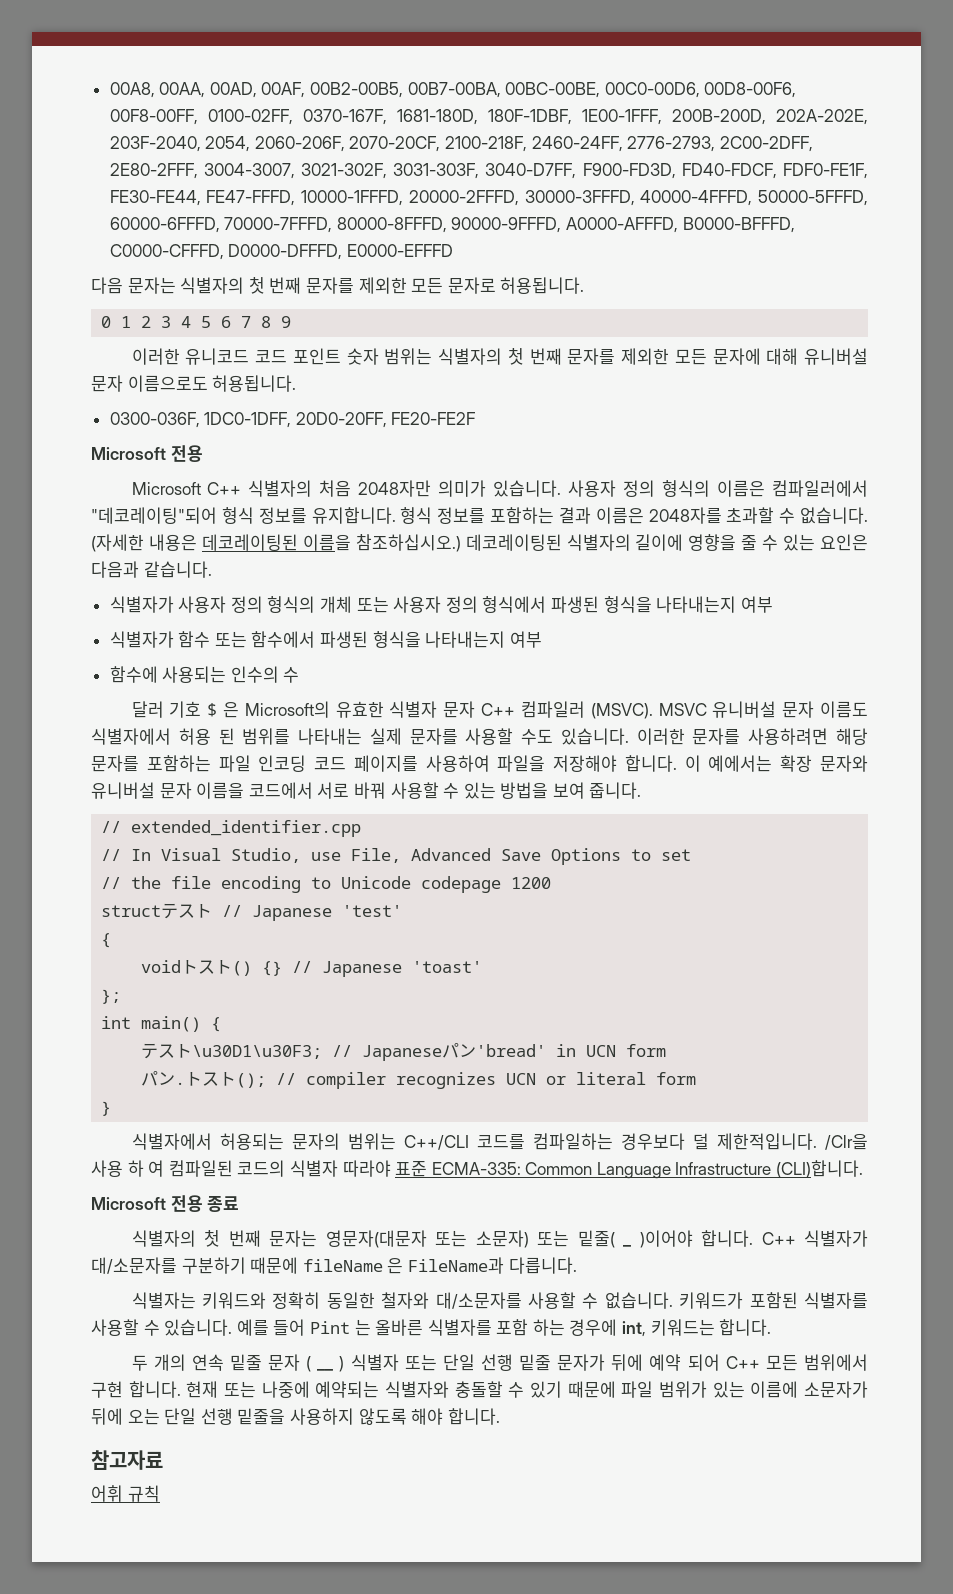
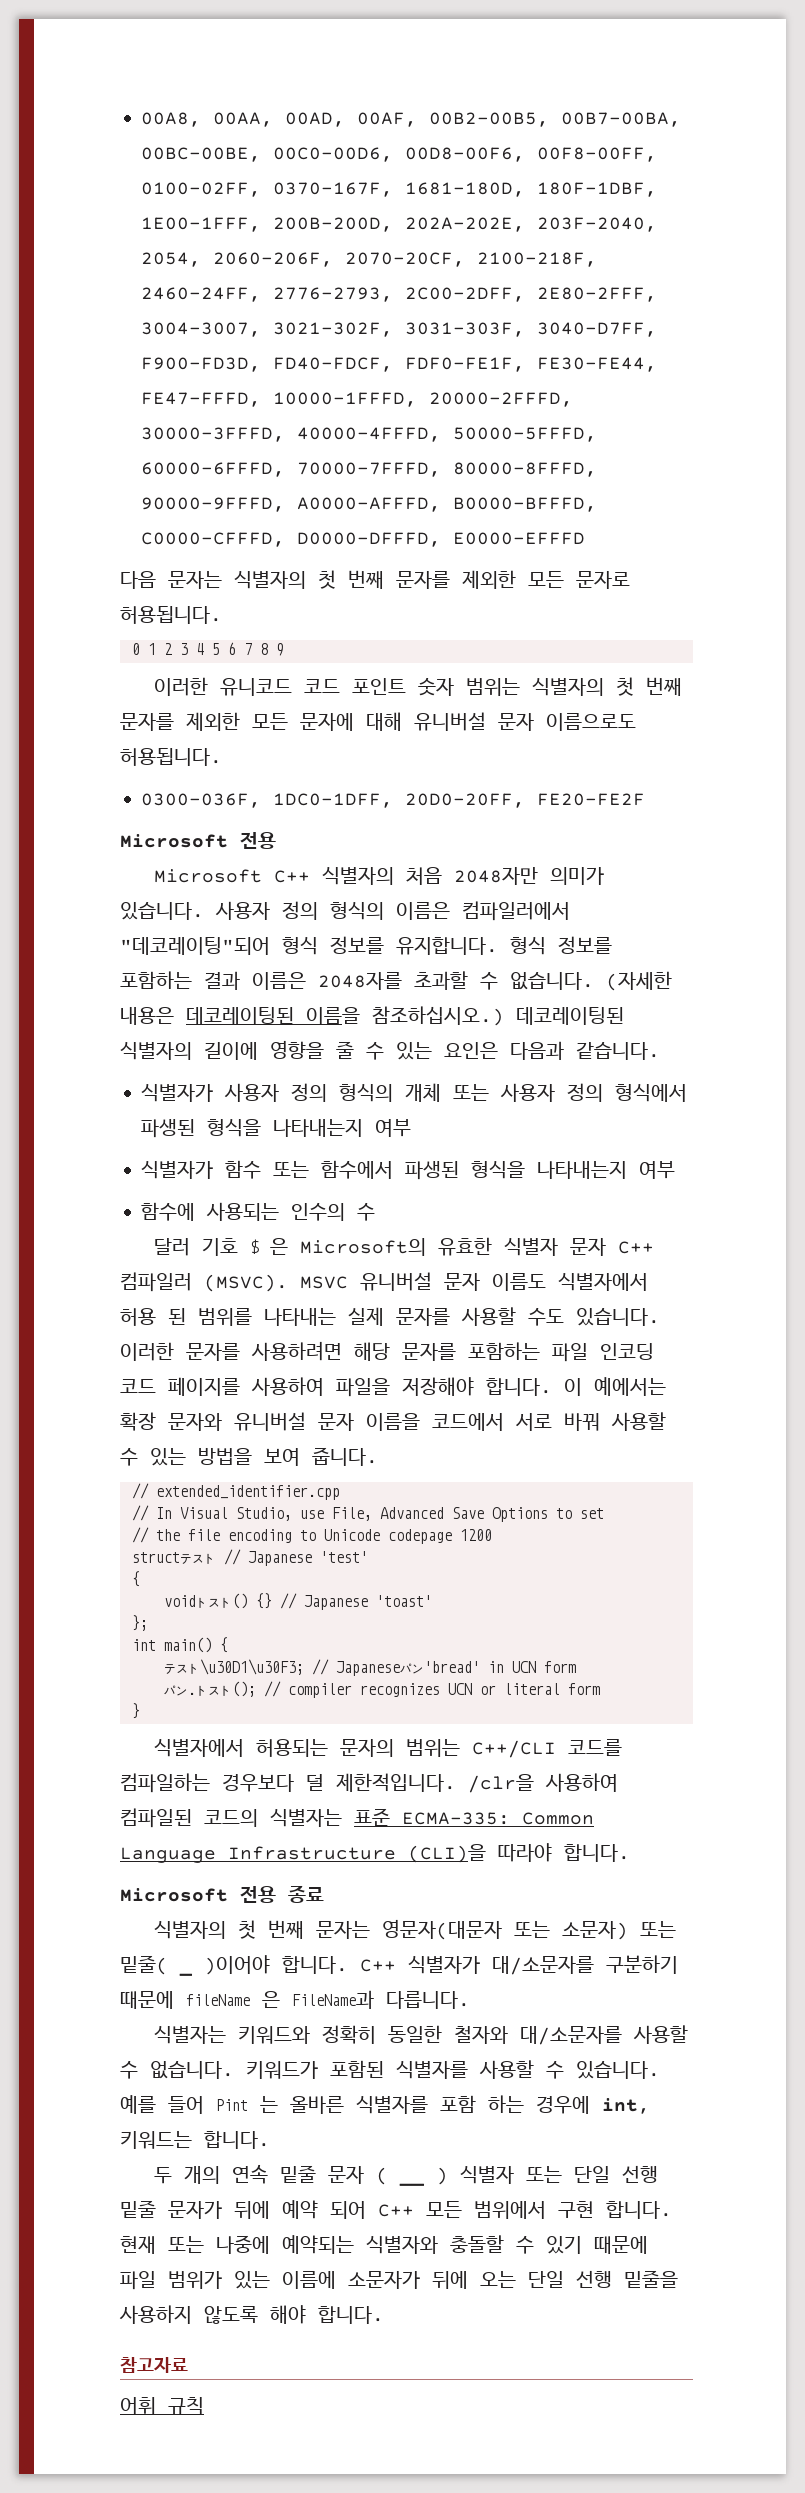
- /Clr을 사용 하 여 컴파일된 코드의 식별자 따라야 표준 ECMA-335: Common Language Infrastructure (CLI)합니다.
+ /clr을 사용하여 컴파일된 코드의 식별자는 표준 ECMA-335: Common Language Infrastructure (CLI)을 따라야 합니다.

